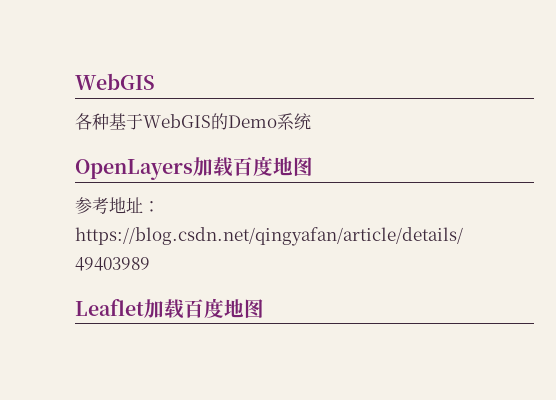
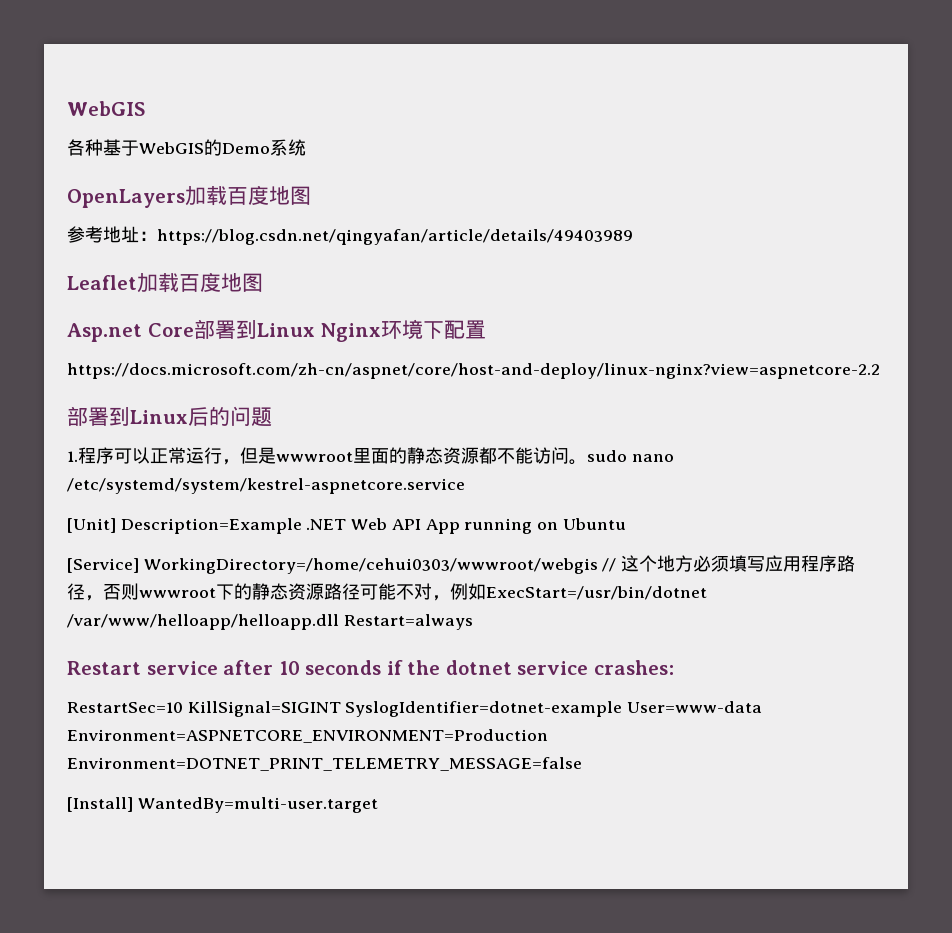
+ Asp.net Core部署到Linux Nginx环境下配置
+ https://docs.microsoft.com/zh-cn/aspnet/core/host-and-deploy/linux-nginx?view=aspnetcore-2.2
+ 部署到Linux后的问题
+ 1.程序可以正常运行，但是wwwroot里面的静态资源都不能访问。sudo nano /etc/systemd/system/kestrel-aspnetcore.service
+ [Unit] Description=Example .NET Web API App running on Ubuntu
+ [Service] WorkingDirectory=/home/cehui0303/wwwroot/webgis // 这个地方必须填写应用程序路径，否则wwwroot下的静态资源路径可能不对，例如ExecStart=/usr/bin/dotnet /var/www/helloapp/helloapp.dll Restart=always
+ Restart service after 10 seconds if the dotnet service crashes:
+ RestartSec=10 KillSignal=SIGINT SyslogIdentifier=dotnet-example User=www-data Environment=ASPNETCORE_ENVIRONMENT=Production Environment=DOTNET_PRINT_TELEMETRY_MESSAGE=false
+ [Install] WantedBy=multi-user.target

